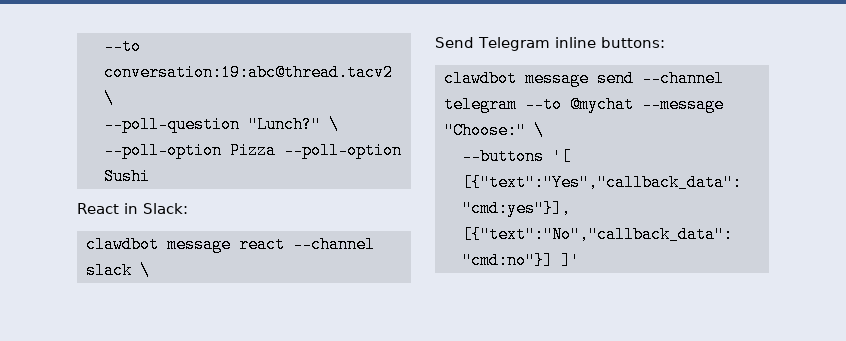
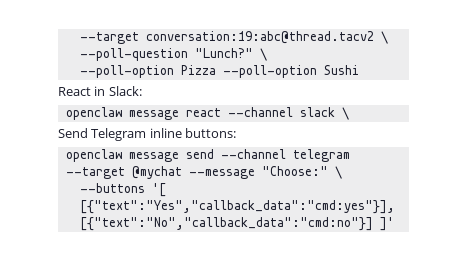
- --to conversation:19:abc@thread.tacv2 \
+ --target conversation:19:abc@thread.tacv2 \
- clawdbot message react --channel slack \
+ openclaw message react --channel slack \
- clawdbot message send --channel telegram --to @mychat --message "Choose:" \
+ openclaw message send --channel telegram --target @mychat --message "Choose:" \

